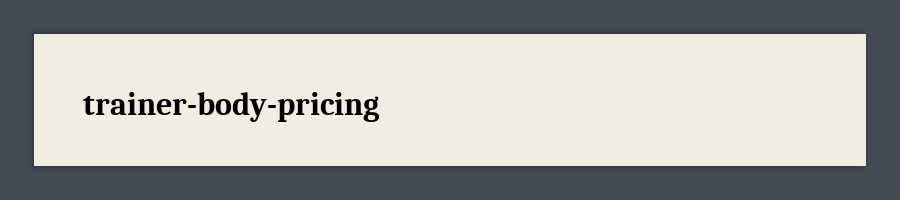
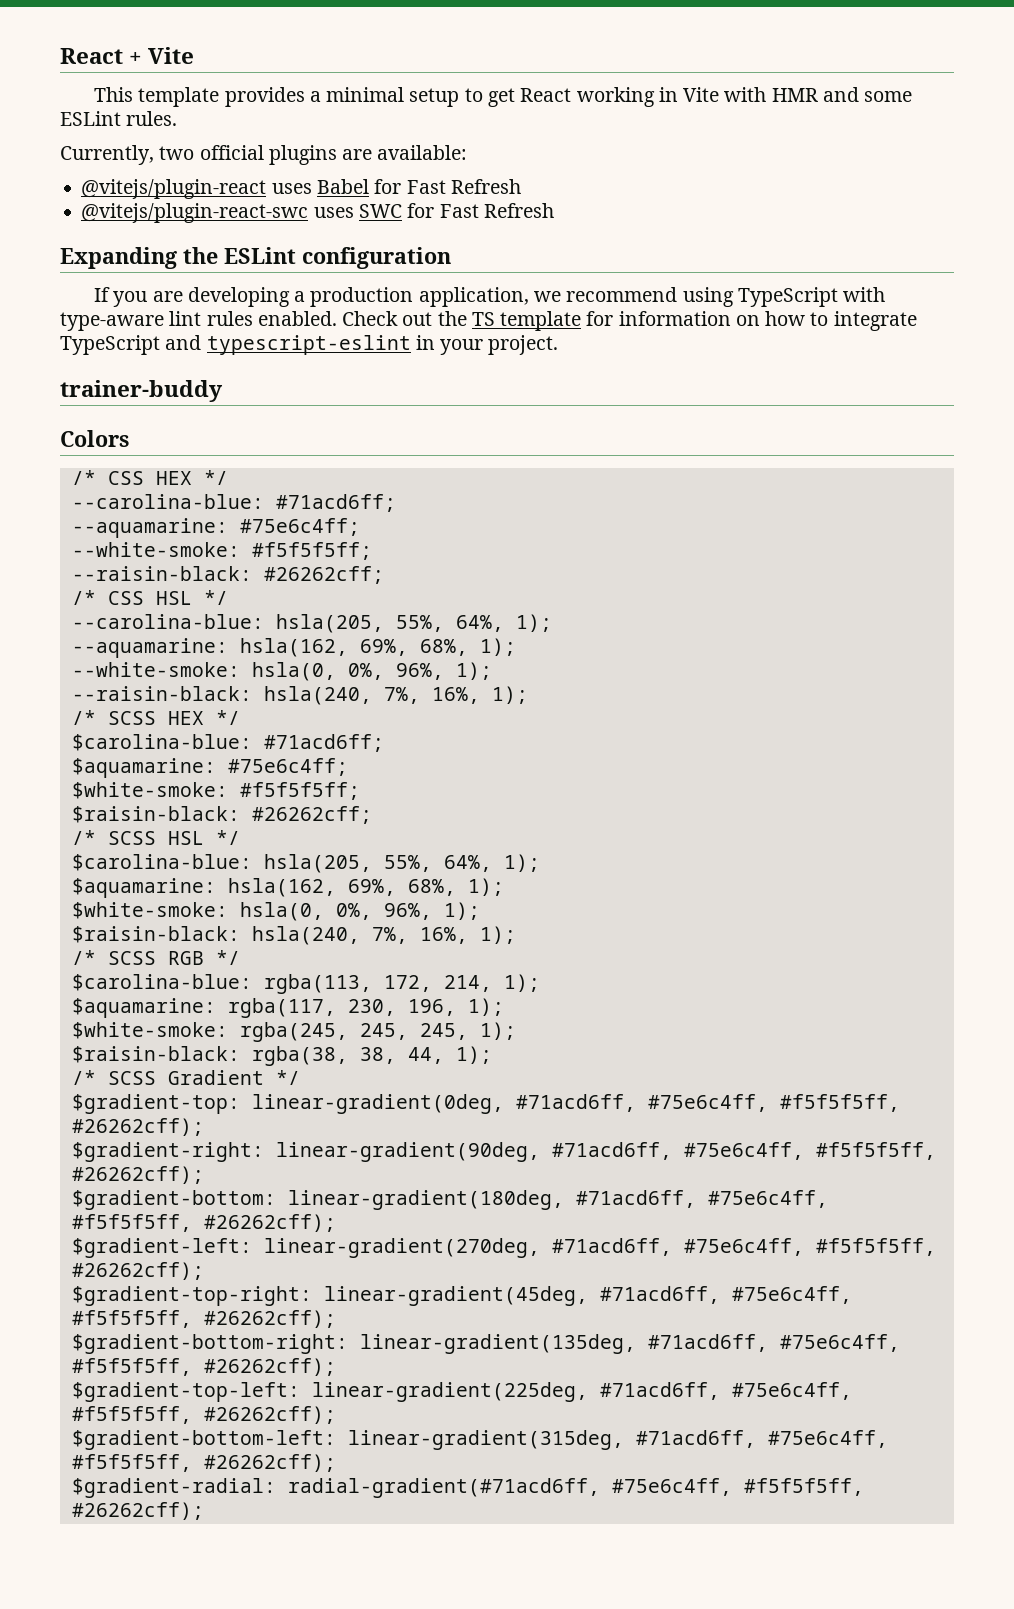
- trainer-body-pricing
+ React + Vite
+ This template provides a minimal setup to get React working in Vite with HMR and some ESLint rules.
+ Currently, two official plugins are available:
+ @vitejs/plugin-react uses Babel for Fast Refresh
+ @vitejs/plugin-react-swc uses SWC for Fast Refresh
+ Expanding the ESLint configuration
+ If you are developing a production application, we recommend using TypeScript with type-aware lint rules enabled. Check out the TS template for information on how to integrate TypeScript and typescript-eslint in your project.
+ trainer-buddy
+ Colors
+ /* CSS HEX */
+ --carolina-blue: #71acd6ff;
+ --aquamarine: #75e6c4ff;
+ --white-smoke: #f5f5f5ff;
+ --raisin-black: #26262cff;
+ /* CSS HSL */
+ --carolina-blue: hsla(205, 55%, 64%, 1);
+ --aquamarine: hsla(162, 69%, 68%, 1);
+ --white-smoke: hsla(0, 0%, 96%, 1);
+ --raisin-black: hsla(240, 7%, 16%, 1);
+ /* SCSS HEX */
+ $carolina-blue: #71acd6ff;
+ $aquamarine: #75e6c4ff;
+ $white-smoke: #f5f5f5ff;
+ $raisin-black: #26262cff;
+ /* SCSS HSL */
+ $carolina-blue: hsla(205, 55%, 64%, 1);
+ $aquamarine: hsla(162, 69%, 68%, 1);
+ $white-smoke: hsla(0, 0%, 96%, 1);
+ $raisin-black: hsla(240, 7%, 16%, 1);
+ /* SCSS RGB */
+ $carolina-blue: rgba(113, 172, 214, 1);
+ $aquamarine: rgba(117, 230, 196, 1);
+ $white-smoke: rgba(245, 245, 245, 1);
+ $raisin-black: rgba(38, 38, 44, 1);
+ /* SCSS Gradient */
+ $gradient-top: linear-gradient(0deg, #71acd6ff, #75e6c4ff, #f5f5f5ff, #26262cff);
+ $gradient-right: linear-gradient(90deg, #71acd6ff, #75e6c4ff, #f5f5f5ff, #26262cff);
+ $gradient-bottom: linear-gradient(180deg, #71acd6ff, #75e6c4ff, #f5f5f5ff, #26262cff);
+ $gradient-left: linear-gradient(270deg, #71acd6ff, #75e6c4ff, #f5f5f5ff, #26262cff);
+ $gradient-top-right: linear-gradient(45deg, #71acd6ff, #75e6c4ff, #f5f5f5ff, #26262cff);
+ $gradient-bottom-right: linear-gradient(135deg, #71acd6ff, #75e6c4ff, #f5f5f5ff, #26262cff);
+ $gradient-top-left: linear-gradient(225deg, #71acd6ff, #75e6c4ff, #f5f5f5ff, #26262cff);
+ $gradient-bottom-left: linear-gradient(315deg, #71acd6ff, #75e6c4ff, #f5f5f5ff, #26262cff);
+ $gradient-radial: radial-gradient(#71acd6ff, #75e6c4ff, #f5f5f5ff, #26262cff);

